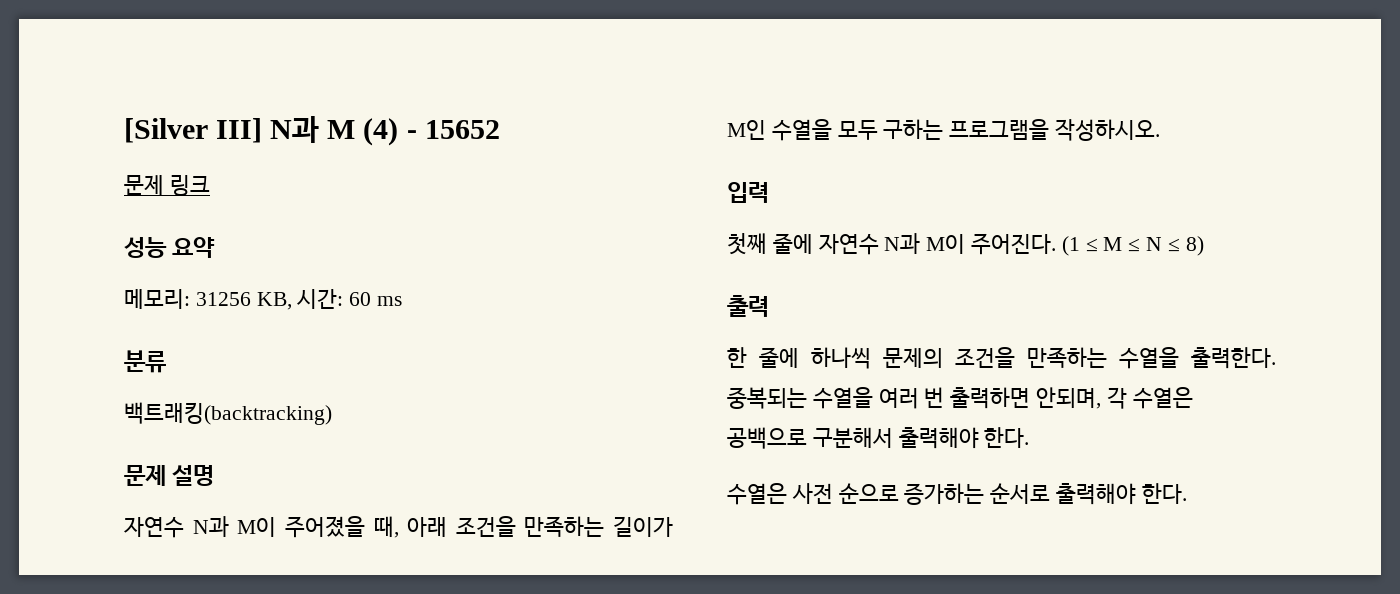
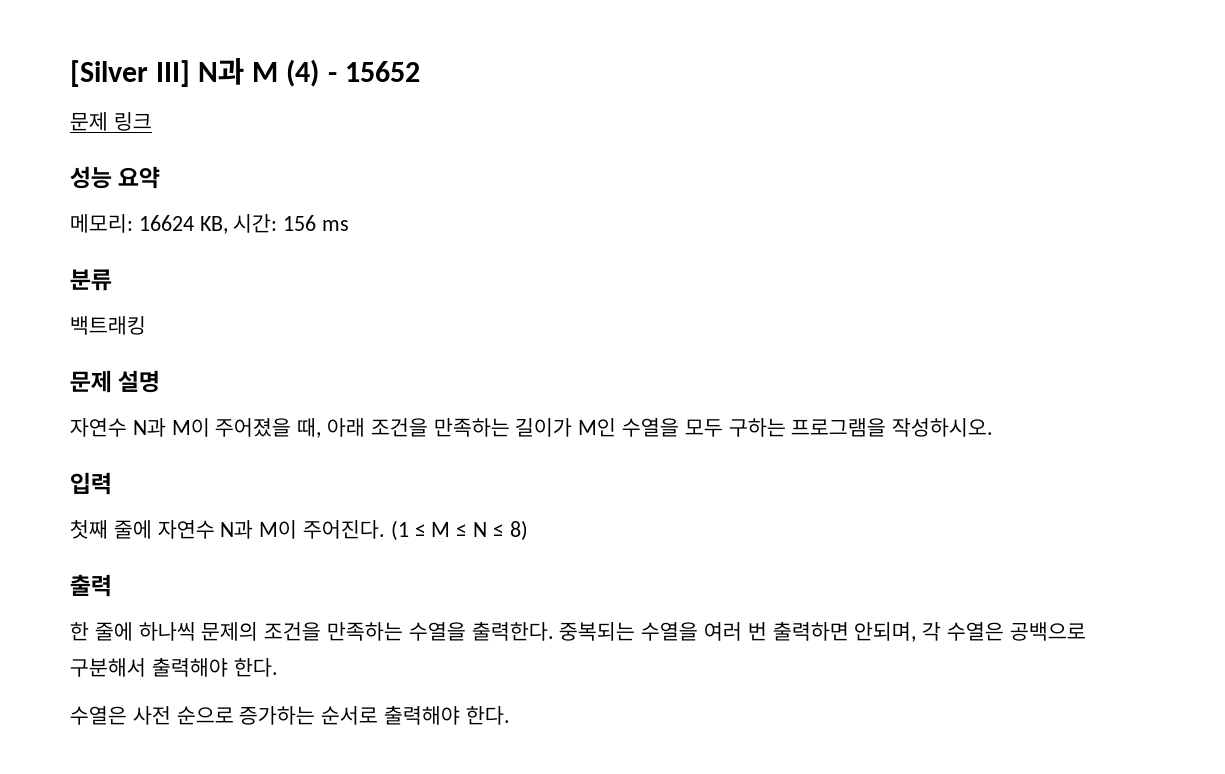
- 메모리: 31256 KB, 시간: 60 ms
+ 메모리: 16624 KB, 시간: 156 ms
- 백트래킹(backtracking)
+ 백트래킹

